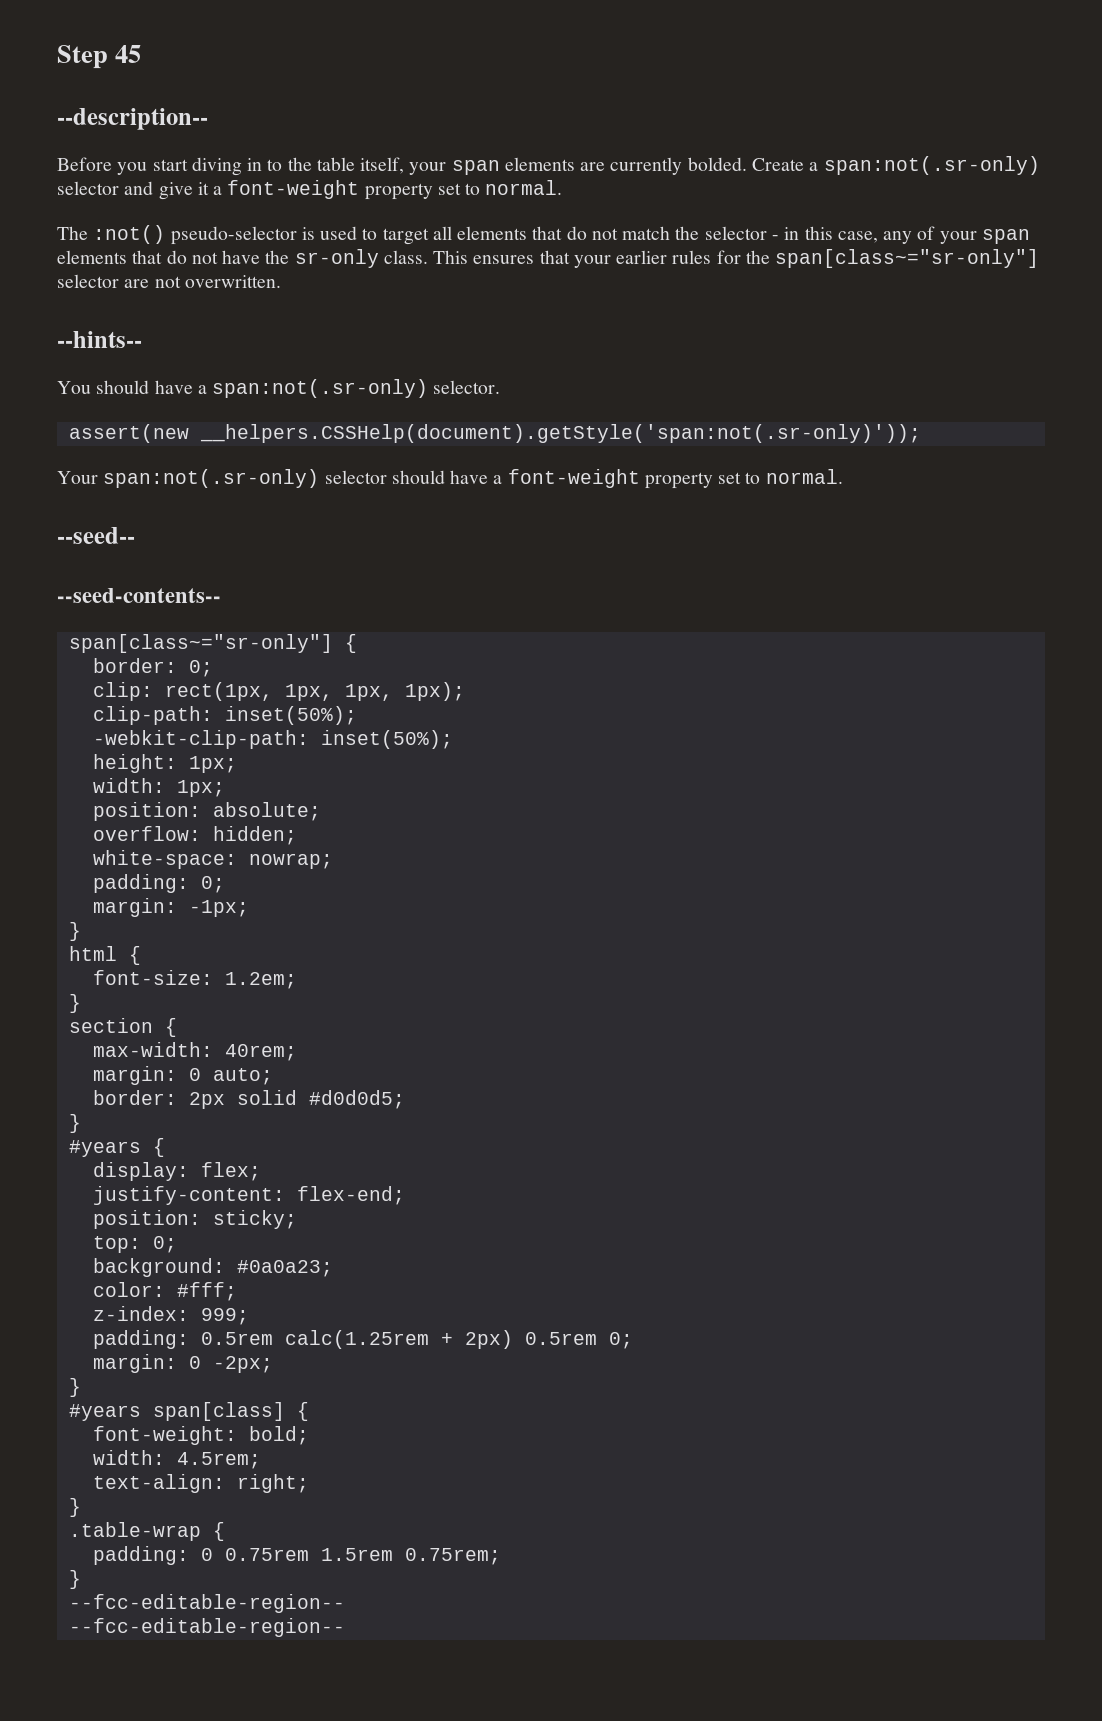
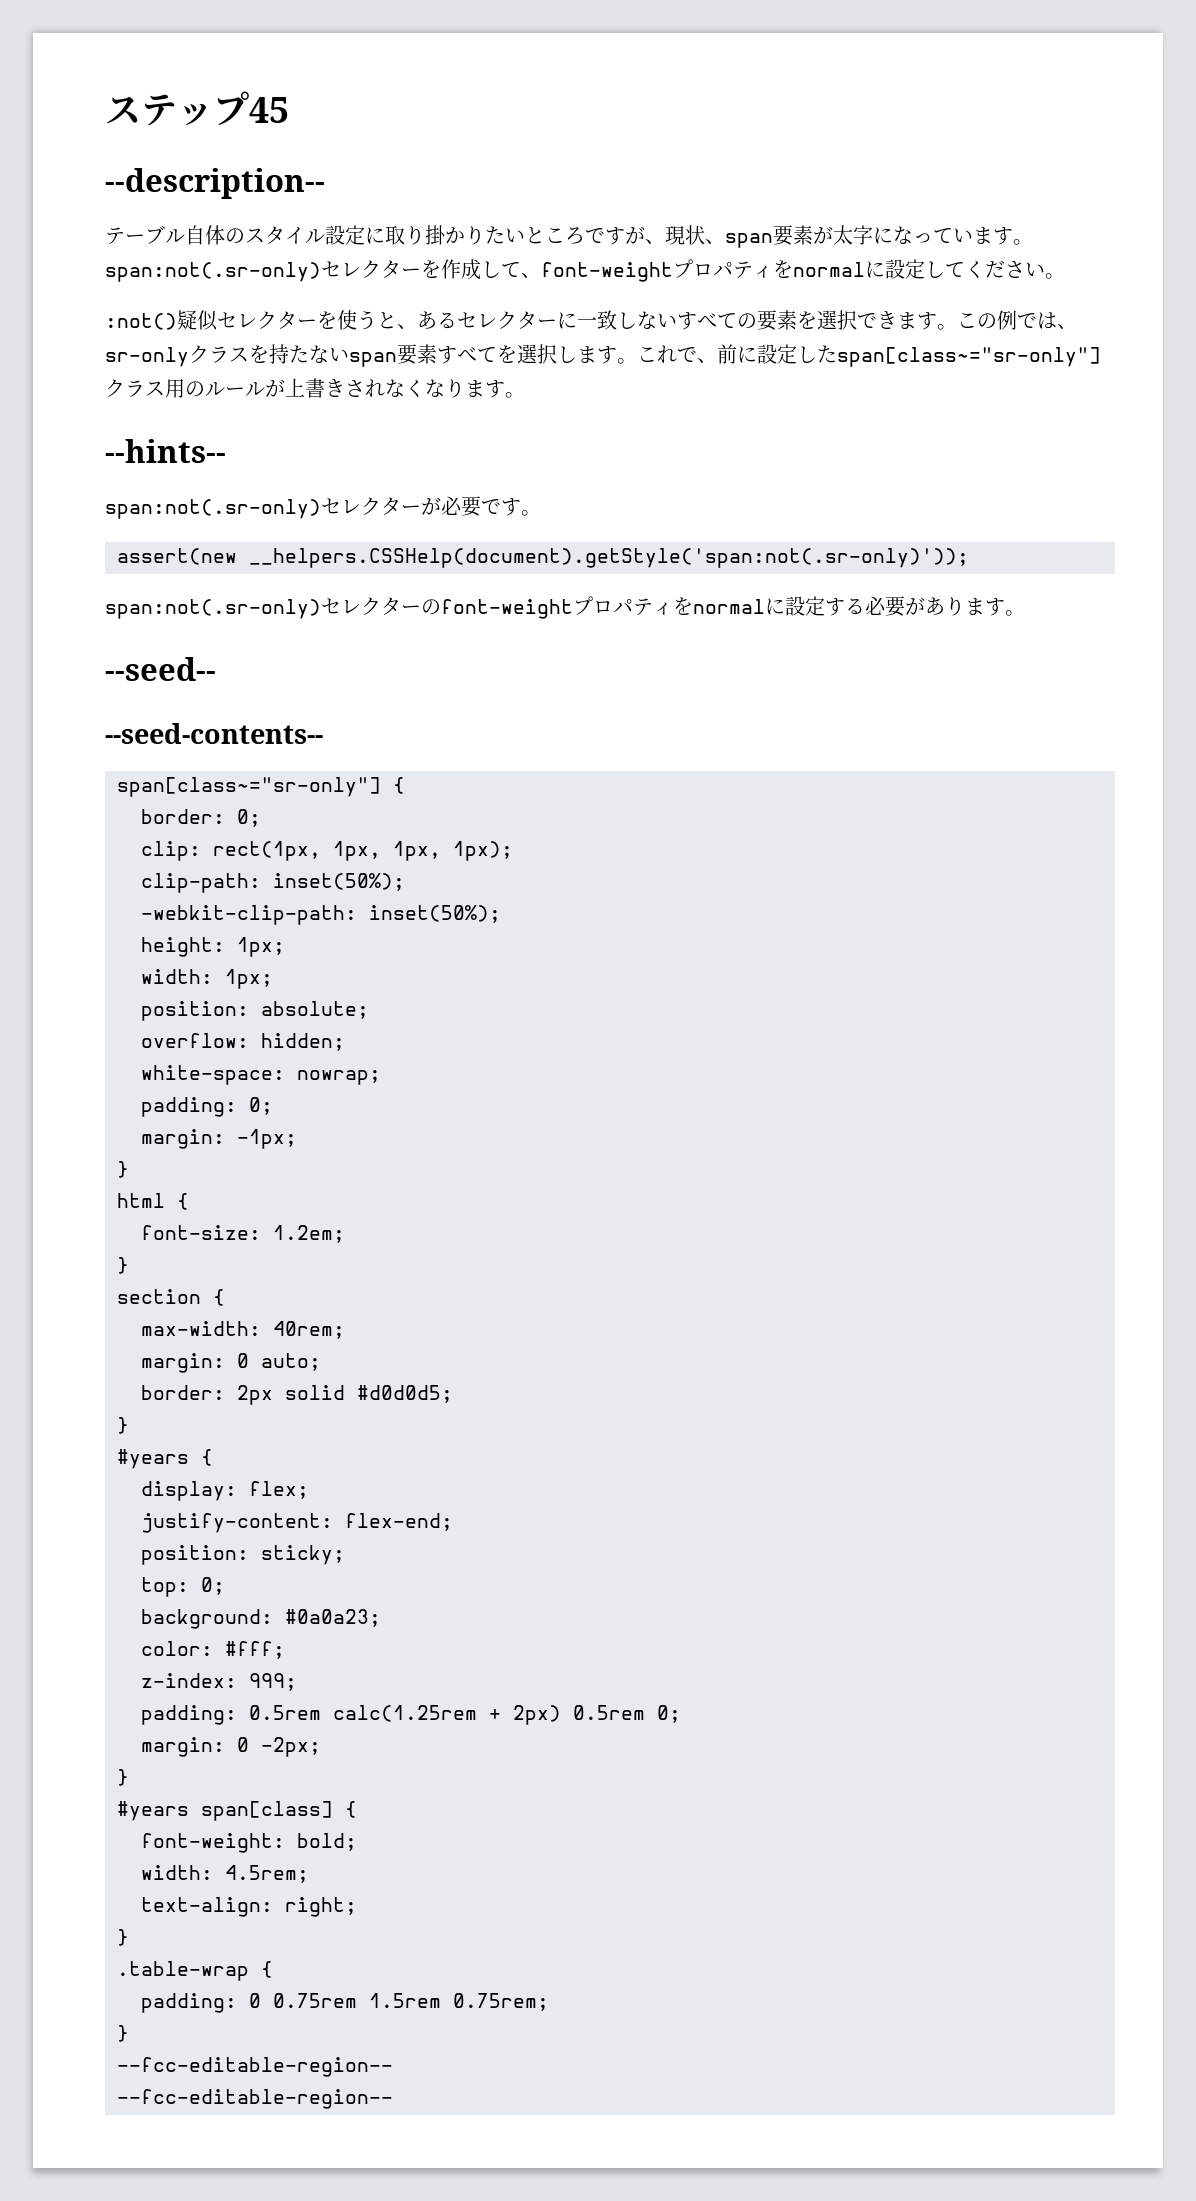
- Step 45
+ ステップ45
- Before you start diving in to the table itself, your span elements are currently bolded. Create a span:not(.sr-only) selector and give it a font-weight property set to normal.
- The :not() pseudo-selector is used to target all elements that do not match the selector - in this case, any of your span elements that do not have the sr-only class. This ensures that your earlier rules for the span[class~="sr-only"] selector are not overwritten.
+ テーブル自体のスタイル設定に取り掛かりたいところですが、現状、span要素が太字になっています。span:not(.sr-only)セレクターを作成して、font-weightプロパティをnormalに設定してください。
+ :not()疑似セレクターを使うと、あるセレクターに一致しないすべての要素を選択できます。この例では、sr-onlyクラスを持たないspan要素すべてを選択します。これで、前に設定したspan[class~="sr-only"]クラス用のルールが上書きされなくなります。
  --hints--
- You should have a span:not(.sr-only) selector.
+ span:not(.sr-only)セレクターが必要です。
  assert(new __helpers.CSSHelp(document).getStyle('span:not(.sr-only)'));
- Your span:not(.sr-only) selector should have a font-weight property set to normal.
+ span:not(.sr-only)セレクターのfont-weightプロパティをnormalに設定する必要があります。

